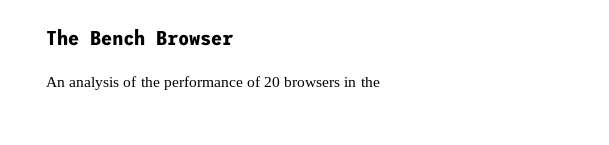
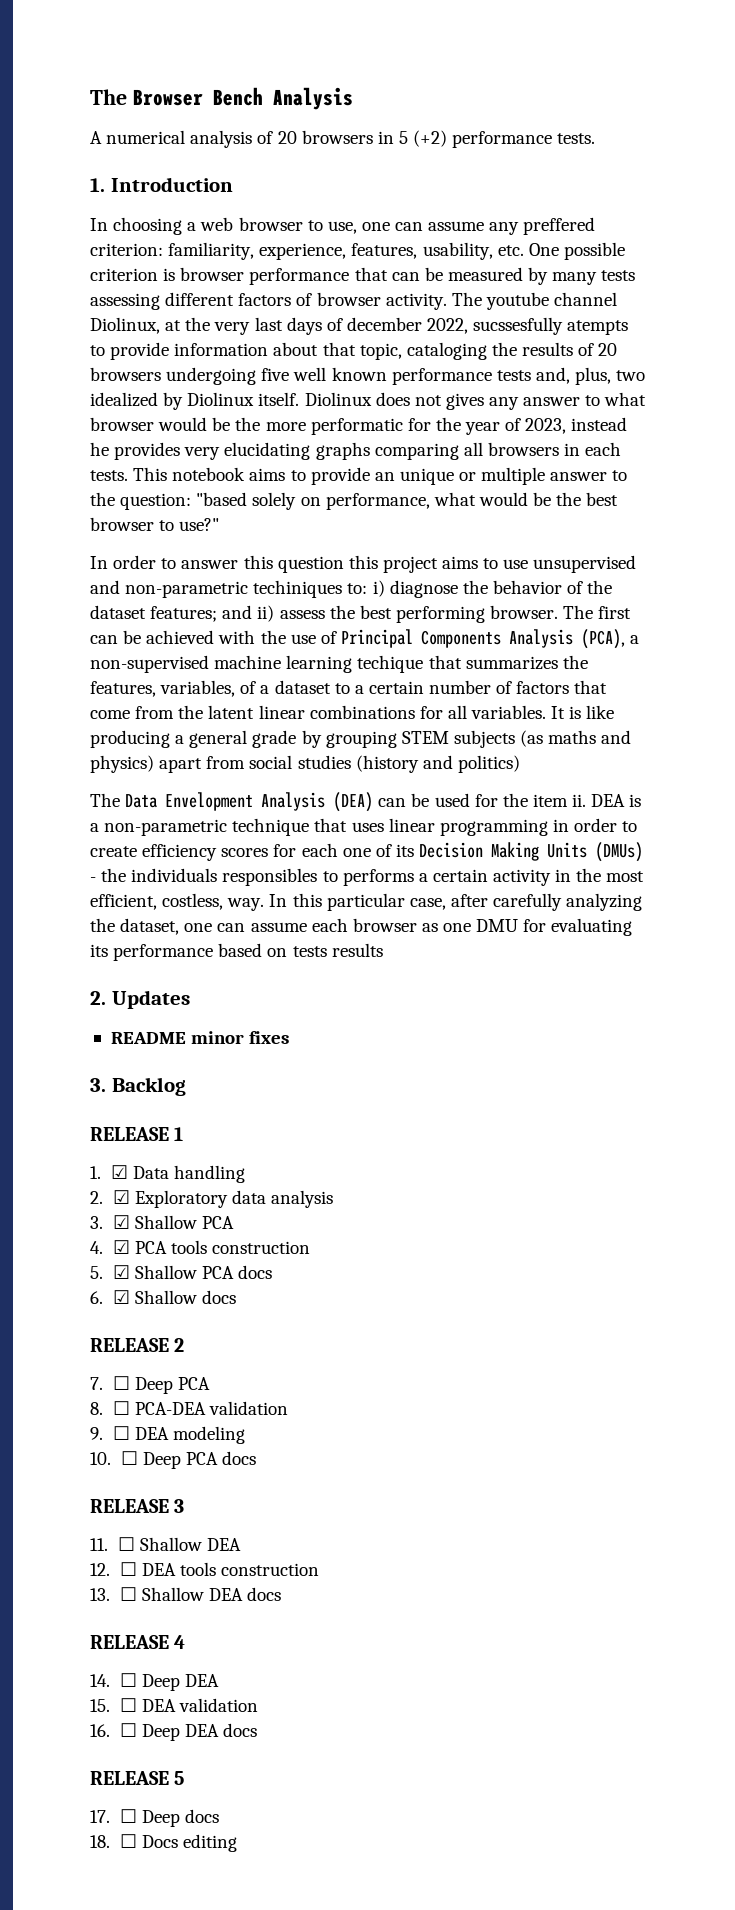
- The Bench Browser
- An analysis of the performance of 20 browsers in the
+ The Browser Bench Analysis
+ A numerical analysis of 20 browsers in 5 (+2) performance tests.
+ 1. Introduction
+ In choosing a web browser to use, one can assume any preffered criterion: familiarity, experience, features, usability, etc. One possible criterion is browser performance that can be measured by many tests assessing different factors of browser activity. The youtube channel Diolinux, at the very last days of december 2022, sucssesfully atempts to provide information about that topic, cataloging the results of 20 browsers undergoing five well known performance tests and, plus, two idealized by Diolinux itself. Diolinux does not gives any answer to what browser would be the more performatic for the year of 2023, instead he provides very elucidating graphs comparing all browsers in each tests. This notebook aims to provide an unique or multiple answer to the question: "based solely on performance, what would be the best browser to use?"
+ In order to answer this question this project aims to use unsupervised and non-parametric techiniques to: i) diagnose the behavior of the dataset features; and ii) assess the best performing browser. The first can be achieved with the use of Principal Components Analysis (PCA), a non-supervised machine learning techique that summarizes the features, variables, of a dataset to a certain number of factors that come from the latent linear combinations for all variables. It is like producing a general grade by grouping STEM subjects (as maths and physics) apart from social studies (history and politics)
+ The Data Envelopment Analysis (DEA) can be used for the item ii. DEA is a non-parametric technique that uses linear programming in order to create efficiency scores for each one of its Decision Making Units (DMUs) - the individuals responsibles to performs a certain activity in the most efficient, costless, way. In this particular case, after carefully analyzing the dataset, one can assume each browser as one DMU for evaluating its performance based on tests results
+ 2. Updates
+ README minor fixes
+ 3. Backlog
+ RELEASE 1
+ 1. ☑ Data handling
+ 2. ☑ Exploratory data analysis
+ 3. ☑ Shallow PCA
+ 4. ☑ PCA tools construction
+ 5. ☑ Shallow PCA docs
+ 6. ☑ Shallow docs
+ RELEASE 2
+ 7. ☐ Deep PCA
+ 8. ☐ PCA-DEA validation
+ 9. ☐ DEA modeling
+ 10. ☐ Deep PCA docs
+ RELEASE 3
+ 11. ☐ Shallow DEA
+ 12. ☐ DEA tools construction
+ 13. ☐ Shallow DEA docs
+ RELEASE 4
+ 14. ☐ Deep DEA
+ 15. ☐ DEA validation
+ 16. ☐ Deep DEA docs
+ RELEASE 5
+ 17. ☐ Deep docs
+ 18. ☐ Docs editing

